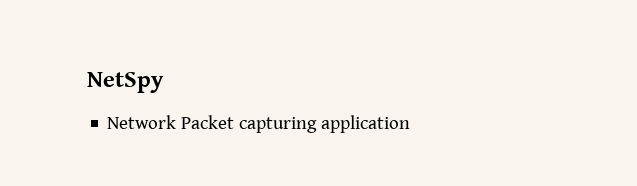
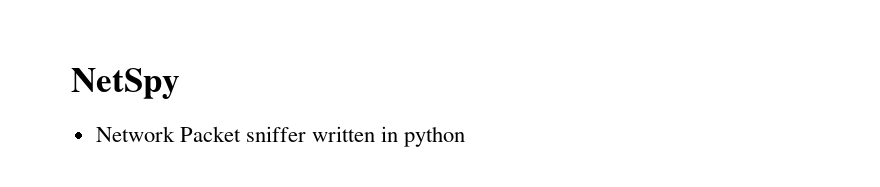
- Network Packet capturing application
+ Network Packet sniffer written in python

